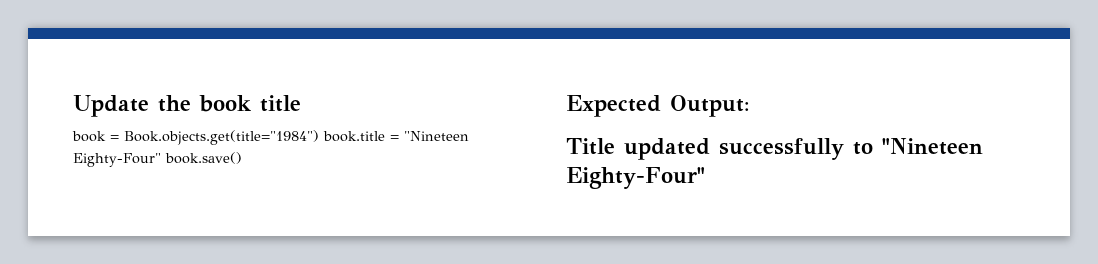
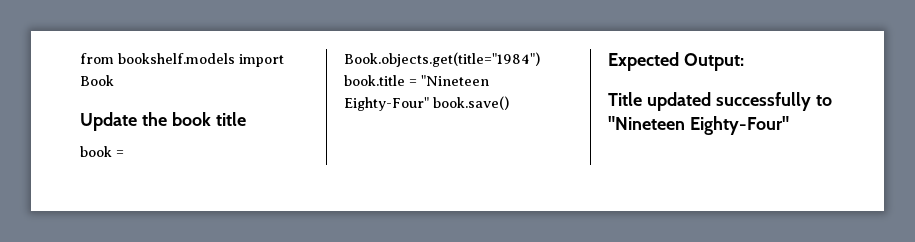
+ from bookshelf.models import Book

